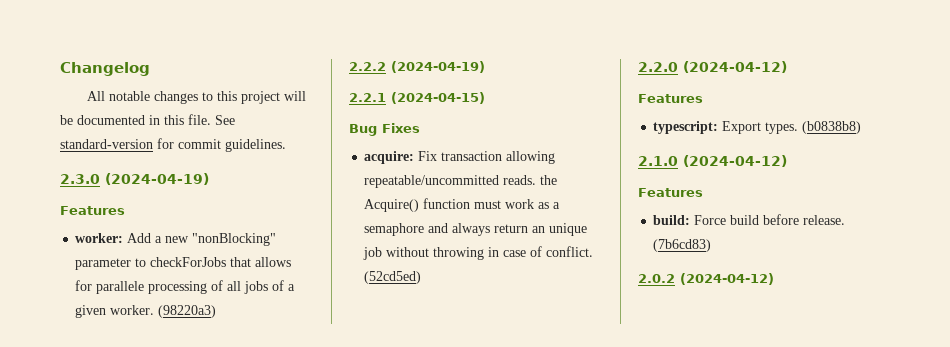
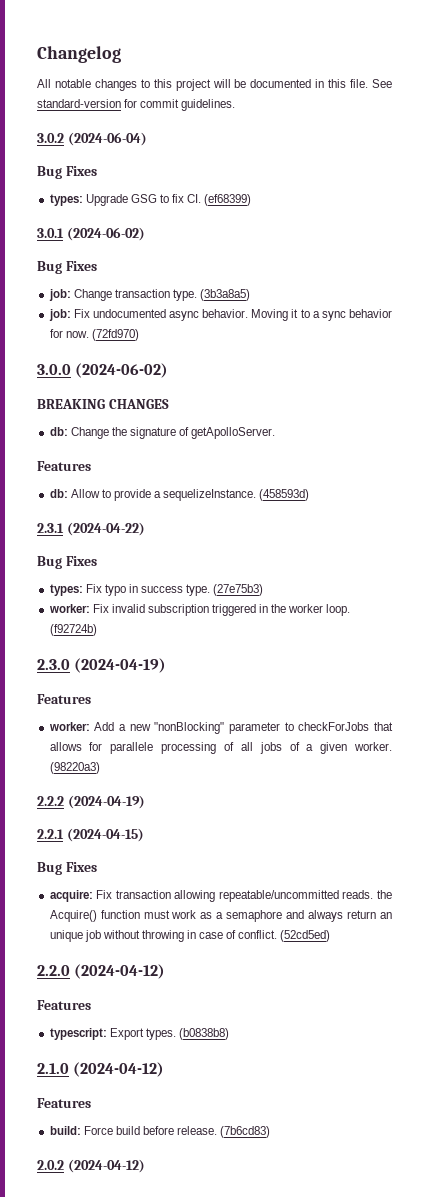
+ 3.0.2 (2024-06-04)
+ Bug Fixes
+ types: Upgrade GSG to fix CI. (ef68399)
+ 3.0.1 (2024-06-02)
+ Bug Fixes
+ job: Change transaction type. (3b3a8a5)
+ job: Fix undocumented async behavior. Moving it to a sync behavior for now. (72fd970)
+ 3.0.0 (2024-06-02)
+ BREAKING CHANGES
+ db: Change the signature of getApolloServer.
+ Features
+ db: Allow to provide a sequelizeInstance. (458593d)
+ 2.3.1 (2024-04-22)
+ Bug Fixes
+ types: Fix typo in success type. (27e75b3)
+ worker: Fix invalid subscription triggered in the worker loop. (f92724b)

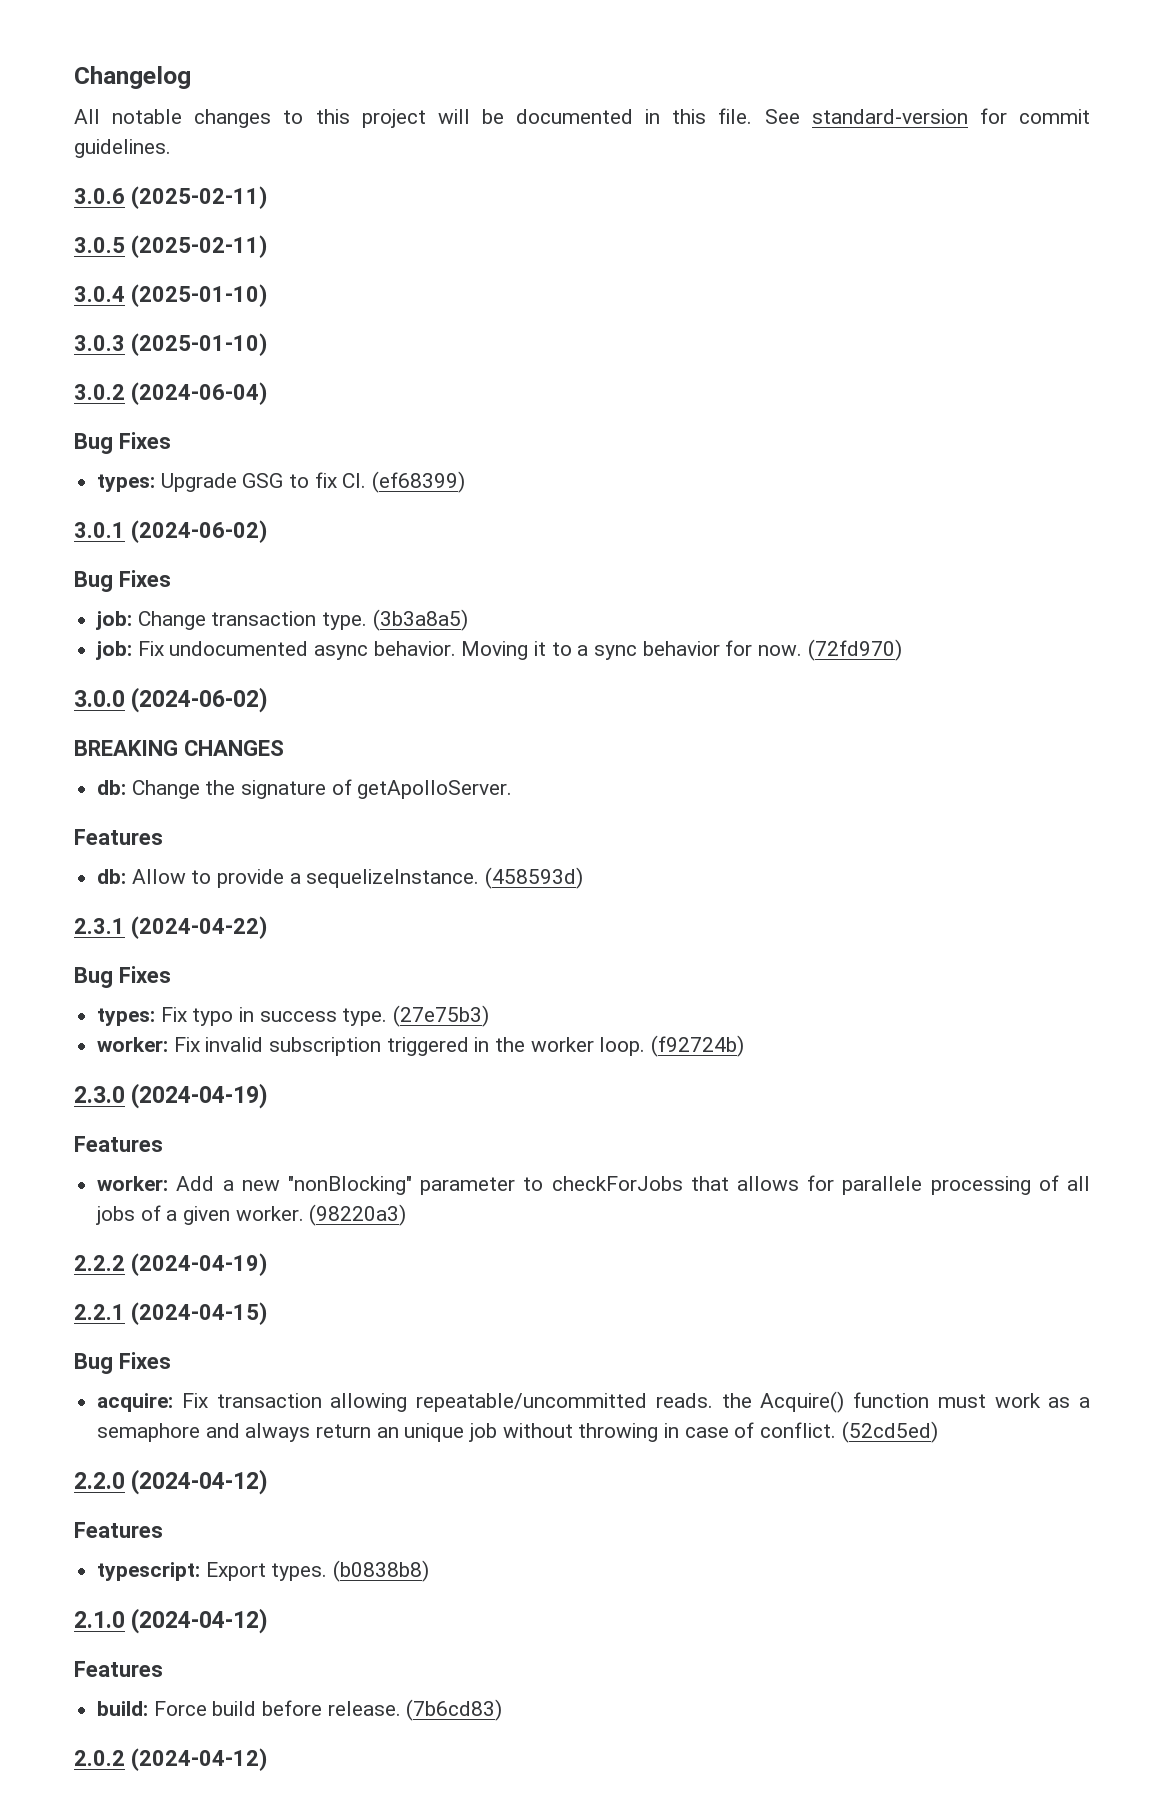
+ 3.0.6 (2025-02-11)
+ 3.0.5 (2025-02-11)
+ 3.0.4 (2025-01-10)
+ 3.0.3 (2025-01-10)

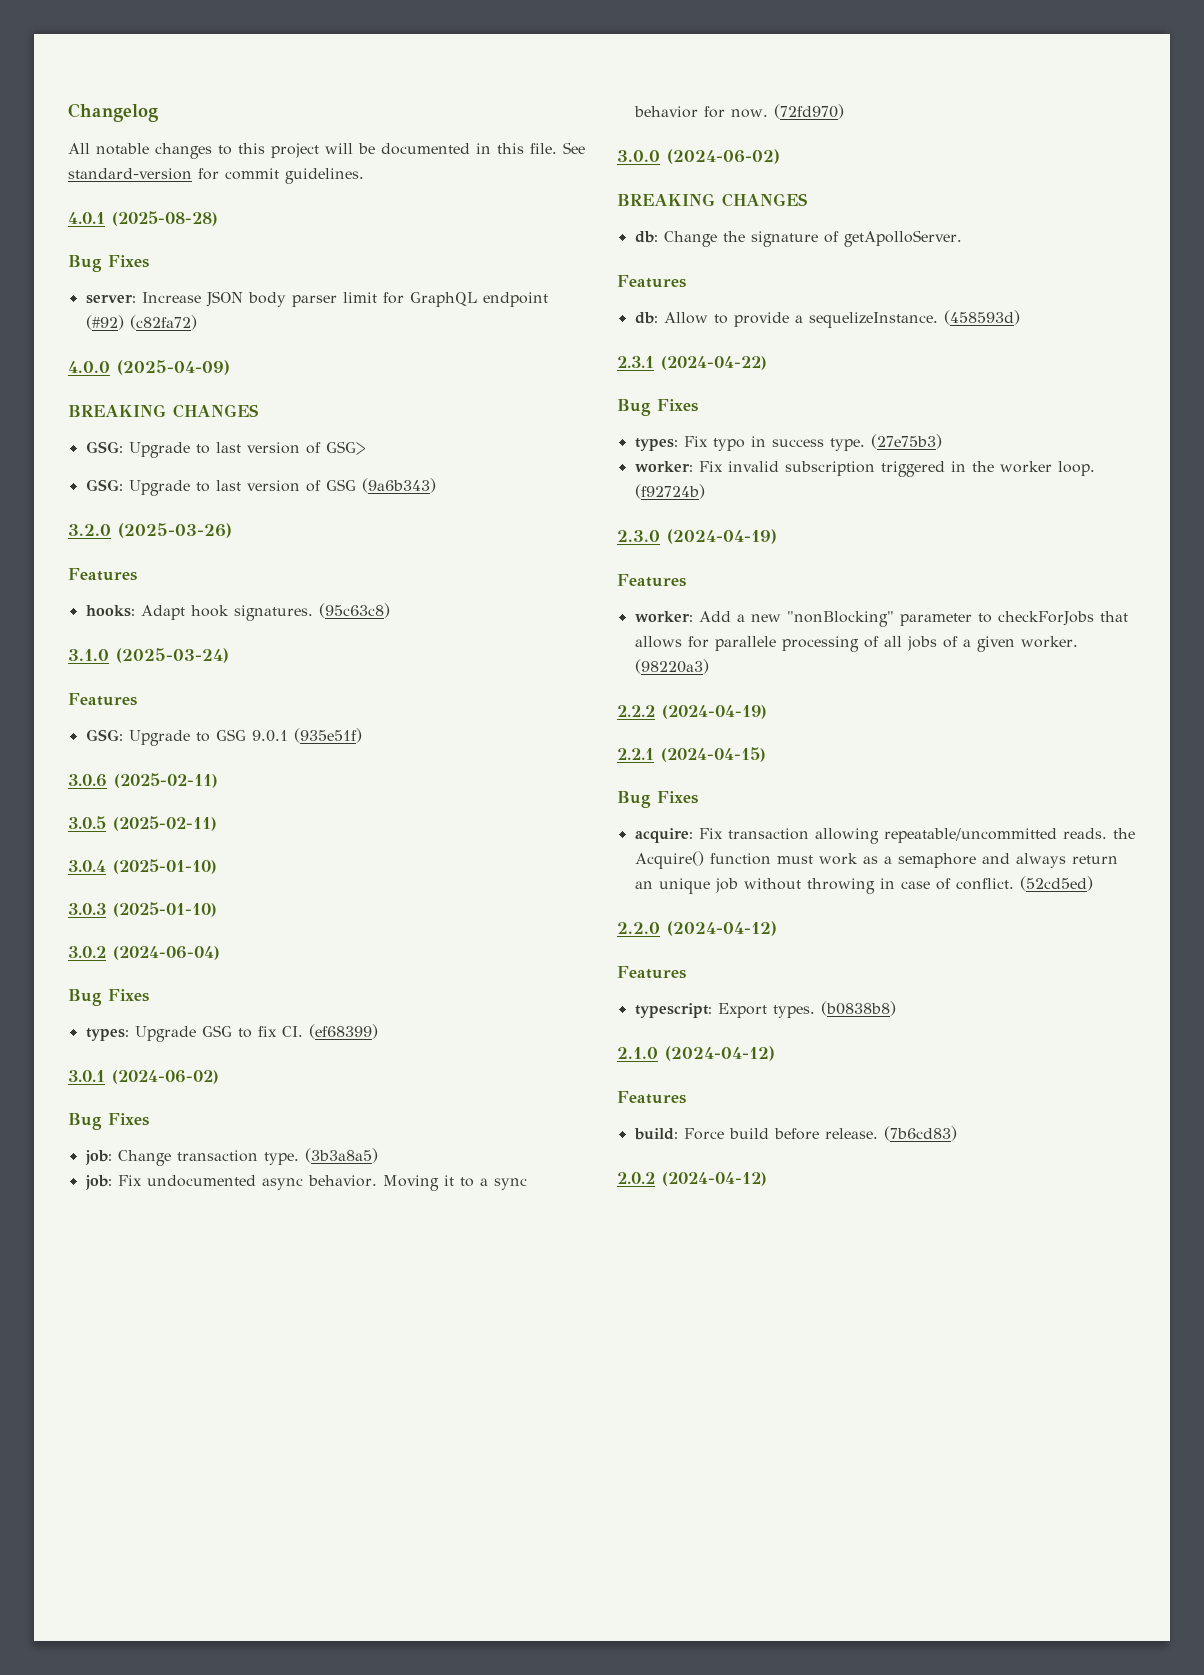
+ 4.0.1 (2025-08-28)
+ Bug Fixes
+ server: Increase JSON body parser limit for GraphQL endpoint (#92) (c82fa72)
+ 4.0.0 (2025-04-09)
+ BREAKING CHANGES
+ GSG: Upgrade to last version of GSG>
+ GSG: Upgrade to last version of GSG (9a6b343)
+ 3.2.0 (2025-03-26)
+ Features
+ hooks: Adapt hook signatures. (95c63c8)
+ 3.1.0 (2025-03-24)
+ Features
+ GSG: Upgrade to GSG 9.0.1 (935e51f)

